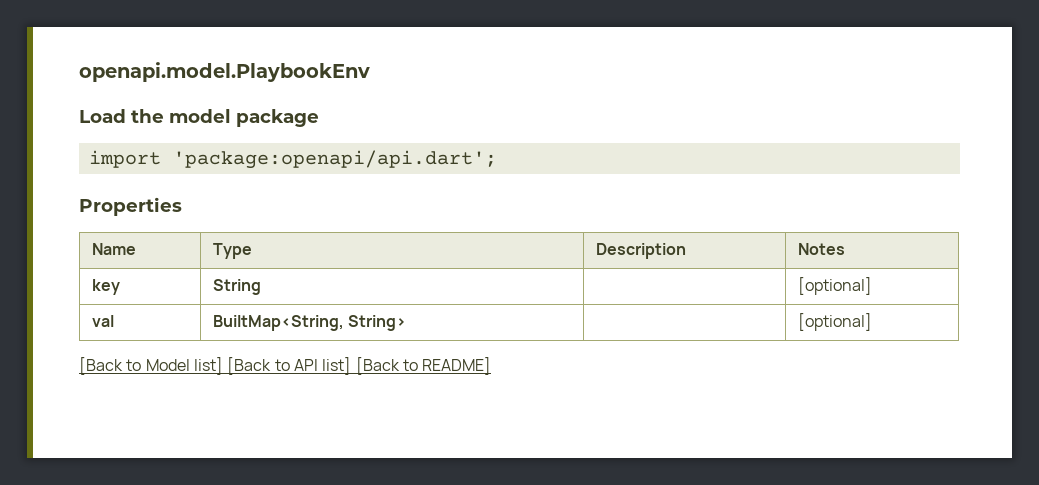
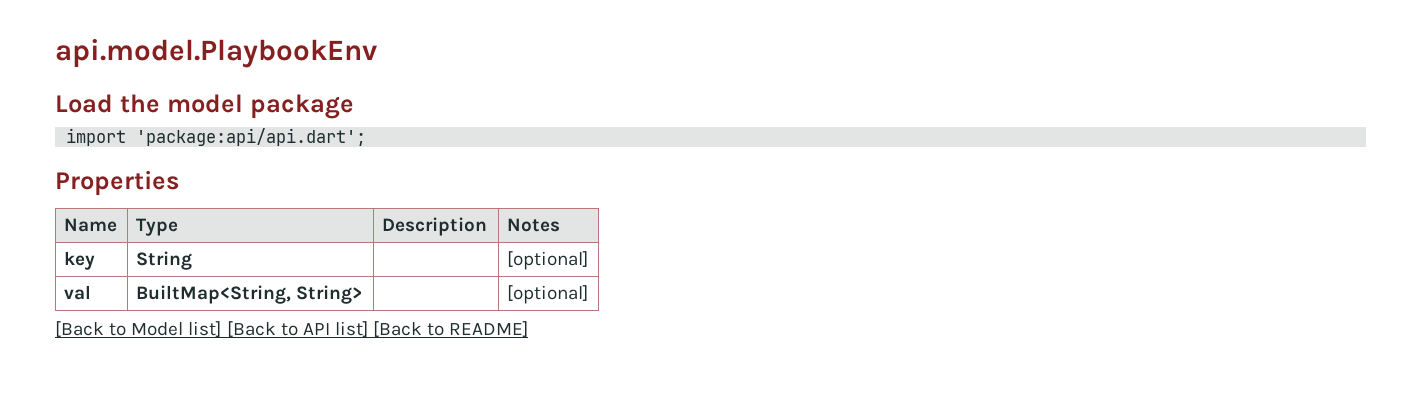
- openapi.model.PlaybookEnv
+ api.model.PlaybookEnv
- import 'package:openapi/api.dart';
+ import 'package:api/api.dart';

